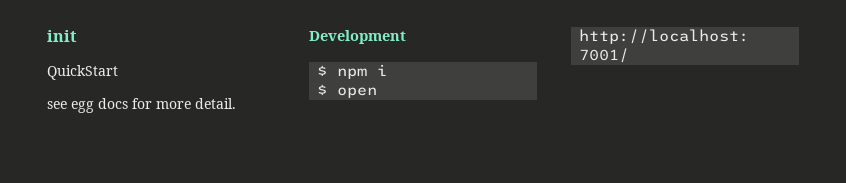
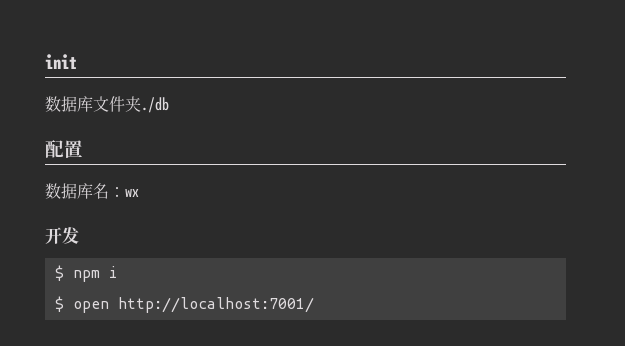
- QuickStart
- see egg docs for more detail.
- Development
+ 数据库文件夹./db
+ 配置
+ 数据库名：wx
+ 开发

